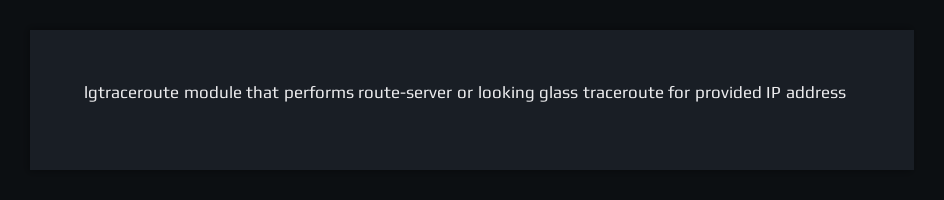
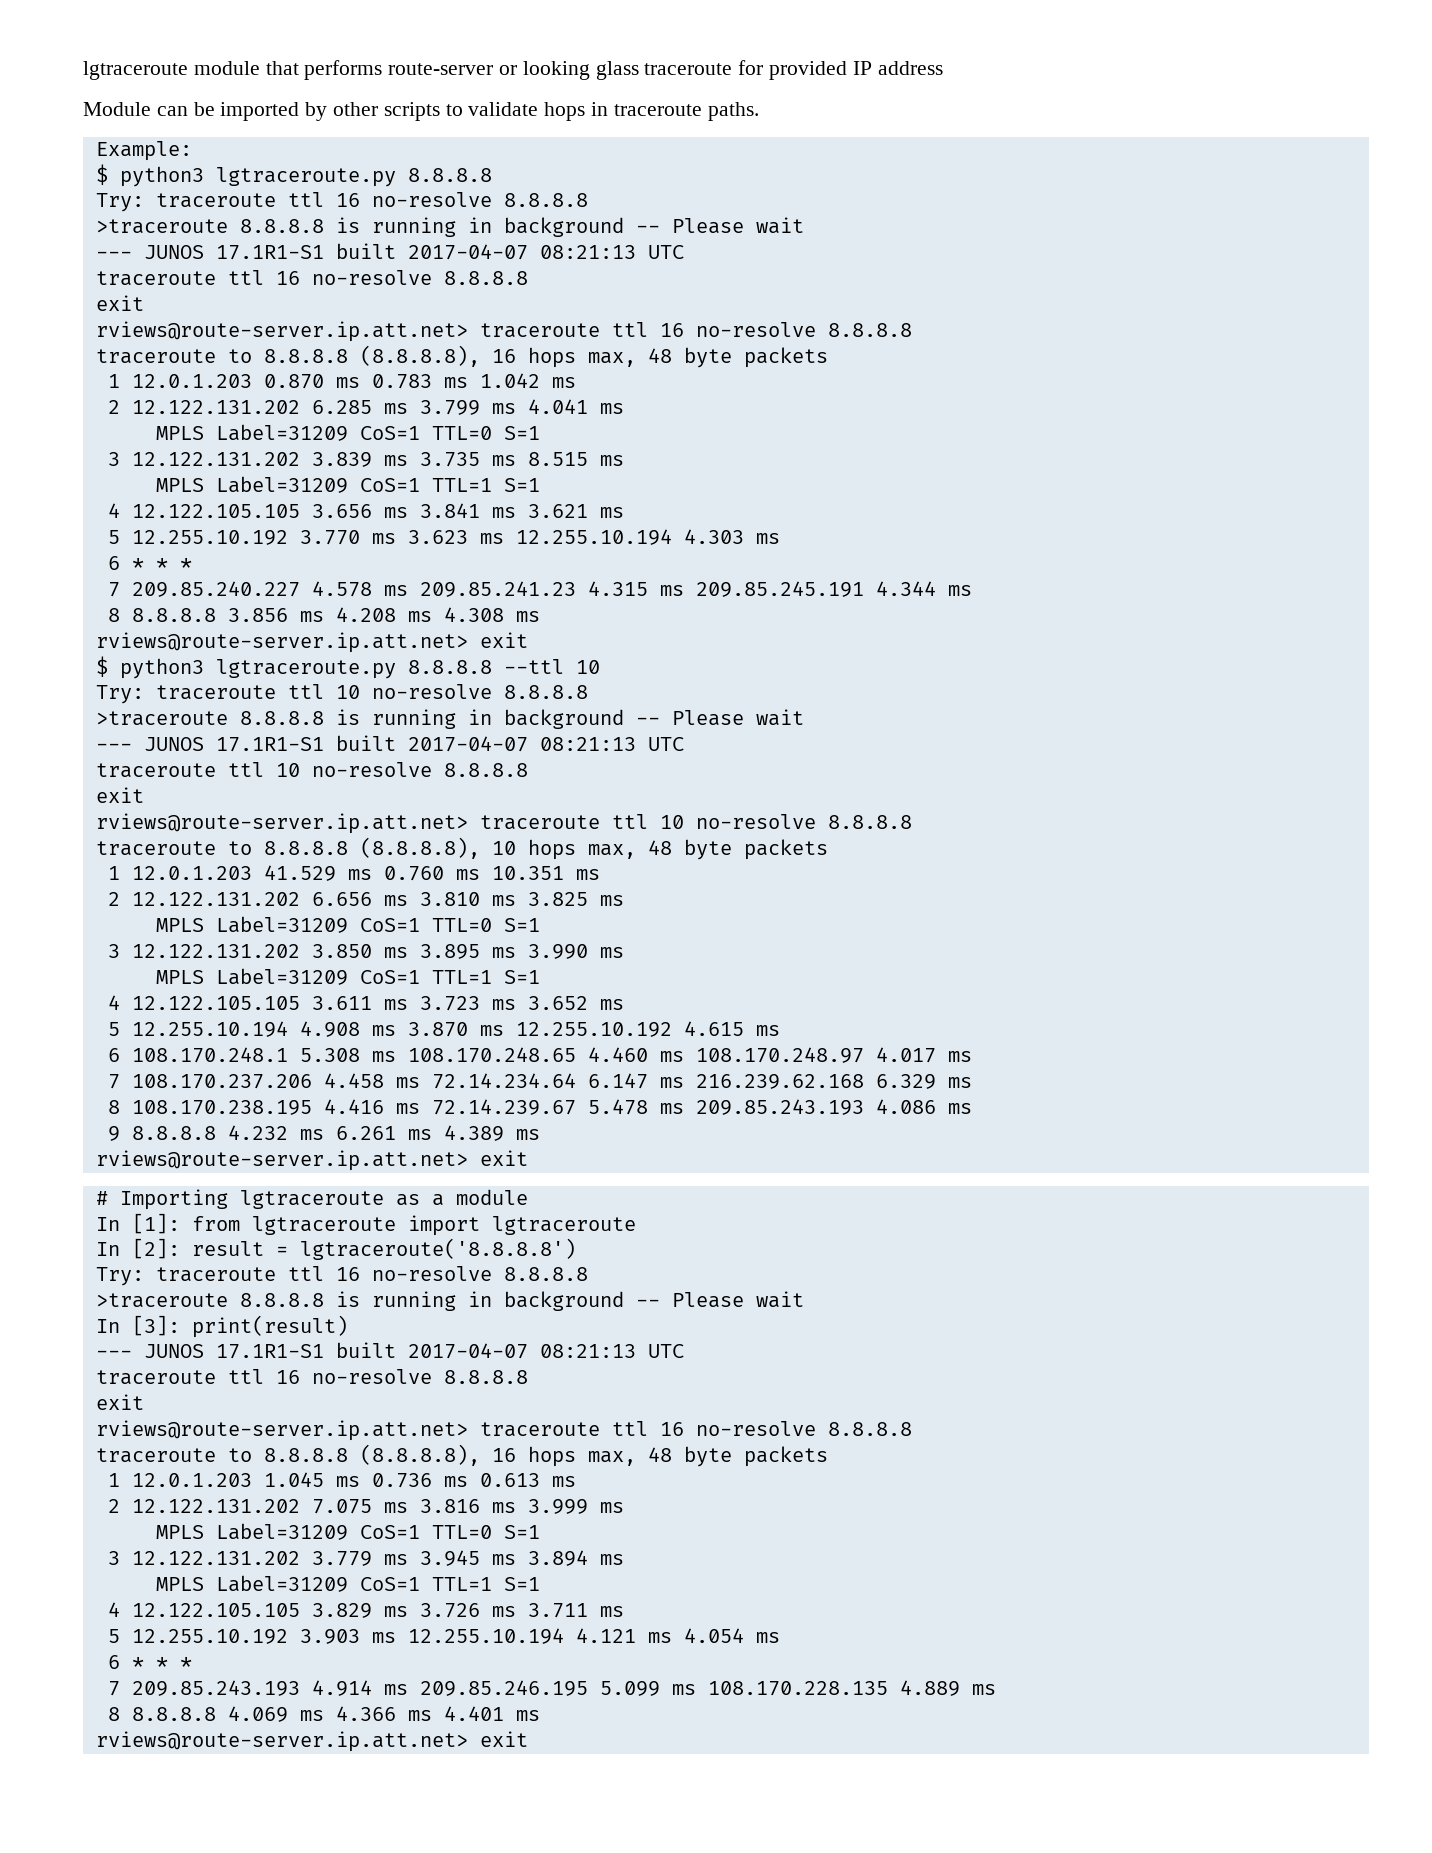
+ Module can be imported by other scripts to validate hops in traceroute paths.
+ Example:
+ $ python3 lgtraceroute.py 8.8.8.8
+ Try: traceroute ttl 16 no-resolve 8.8.8.8
+ >traceroute 8.8.8.8 is running in background -- Please wait
+ --- JUNOS 17.1R1-S1 built 2017-04-07 08:21:13 UTC
+ traceroute ttl 16 no-resolve 8.8.8.8
+ exit
+ rviews@route-server.ip.att.net> traceroute ttl 16 no-resolve 8.8.8.8
+ traceroute to 8.8.8.8 (8.8.8.8), 16 hops max, 48 byte packets
+ 1 12.0.1.203 0.870 ms 0.783 ms 1.042 ms
+ 2 12.122.131.202 6.285 ms 3.799 ms 4.041 ms
+ MPLS Label=31209 CoS=1 TTL=0 S=1
+ 3 12.122.131.202 3.839 ms 3.735 ms 8.515 ms
+ MPLS Label=31209 CoS=1 TTL=1 S=1
+ 4 12.122.105.105 3.656 ms 3.841 ms 3.621 ms
+ 5 12.255.10.192 3.770 ms 3.623 ms 12.255.10.194 4.303 ms
+ 6 * * *
+ 7 209.85.240.227 4.578 ms 209.85.241.23 4.315 ms 209.85.245.191 4.344 ms
+ 8 8.8.8.8 3.856 ms 4.208 ms 4.308 ms
+ rviews@route-server.ip.att.net> exit
+ $ python3 lgtraceroute.py 8.8.8.8 --ttl 10
+ Try: traceroute ttl 10 no-resolve 8.8.8.8
+ >traceroute 8.8.8.8 is running in background -- Please wait
+ --- JUNOS 17.1R1-S1 built 2017-04-07 08:21:13 UTC
+ traceroute ttl 10 no-resolve 8.8.8.8
+ exit
+ rviews@route-server.ip.att.net> traceroute ttl 10 no-resolve 8.8.8.8
+ traceroute to 8.8.8.8 (8.8.8.8), 10 hops max, 48 byte packets
+ 1 12.0.1.203 41.529 ms 0.760 ms 10.351 ms
+ 2 12.122.131.202 6.656 ms 3.810 ms 3.825 ms
+ MPLS Label=31209 CoS=1 TTL=0 S=1
+ 3 12.122.131.202 3.850 ms 3.895 ms 3.990 ms
+ MPLS Label=31209 CoS=1 TTL=1 S=1
+ 4 12.122.105.105 3.611 ms 3.723 ms 3.652 ms
+ 5 12.255.10.194 4.908 ms 3.870 ms 12.255.10.192 4.615 ms
+ 6 108.170.248.1 5.308 ms 108.170.248.65 4.460 ms 108.170.248.97 4.017 ms
+ 7 108.170.237.206 4.458 ms 72.14.234.64 6.147 ms 216.239.62.168 6.329 ms
+ 8 108.170.238.195 4.416 ms 72.14.239.67 5.478 ms 209.85.243.193 4.086 ms
+ 9 8.8.8.8 4.232 ms 6.261 ms 4.389 ms
+ rviews@route-server.ip.att.net> exit
+ # Importing lgtraceroute as a module
+ In [1]: from lgtraceroute import lgtraceroute
+ In [2]: result = lgtraceroute('8.8.8.8')
+ Try: traceroute ttl 16 no-resolve 8.8.8.8
+ >traceroute 8.8.8.8 is running in background -- Please wait
+ In [3]: print(result)
+ --- JUNOS 17.1R1-S1 built 2017-04-07 08:21:13 UTC
+ traceroute ttl 16 no-resolve 8.8.8.8
+ exit
+ rviews@route-server.ip.att.net> traceroute ttl 16 no-resolve 8.8.8.8
+ traceroute to 8.8.8.8 (8.8.8.8), 16 hops max, 48 byte packets
+ 1 12.0.1.203 1.045 ms 0.736 ms 0.613 ms
+ 2 12.122.131.202 7.075 ms 3.816 ms 3.999 ms
+ MPLS Label=31209 CoS=1 TTL=0 S=1
+ 3 12.122.131.202 3.779 ms 3.945 ms 3.894 ms
+ MPLS Label=31209 CoS=1 TTL=1 S=1
+ 4 12.122.105.105 3.829 ms 3.726 ms 3.711 ms
+ 5 12.255.10.192 3.903 ms 12.255.10.194 4.121 ms 4.054 ms
+ 6 * * *
+ 7 209.85.243.193 4.914 ms 209.85.246.195 5.099 ms 108.170.228.135 4.889 ms
+ 8 8.8.8.8 4.069 ms 4.366 ms 4.401 ms
+ rviews@route-server.ip.att.net> exit

